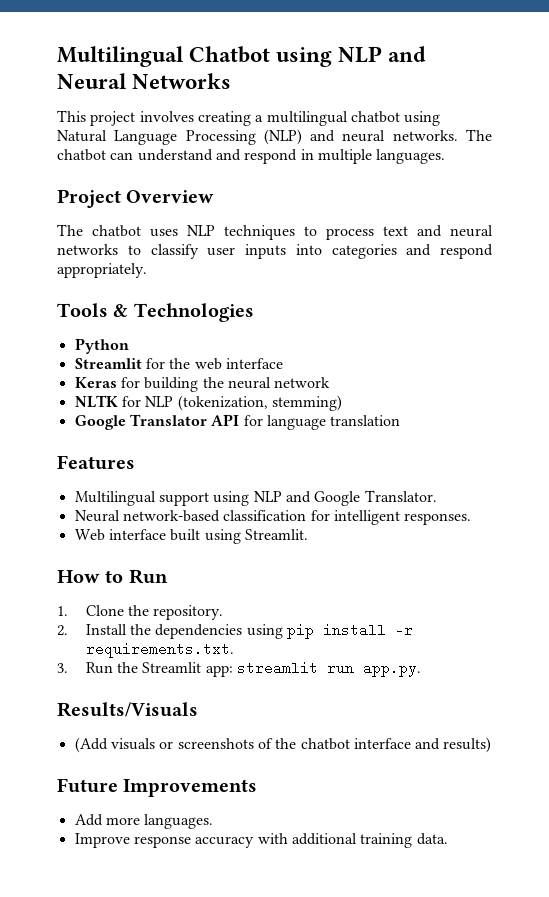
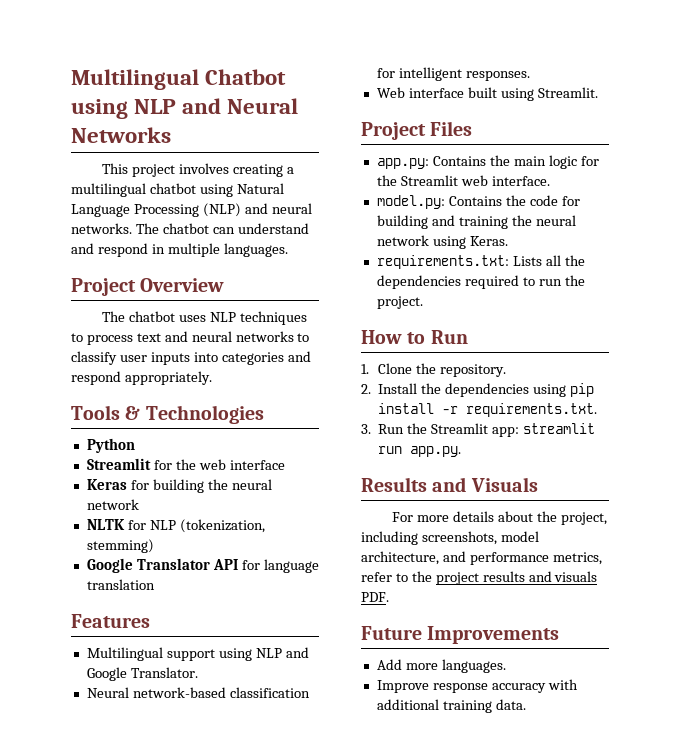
+ Project Files
+ app.py: Contains the main logic for the Streamlit web interface.
+ model.py: Contains the code for building and training the neural network using Keras.
+ requirements.txt: Lists all the dependencies required to run the project.
- Results/Visuals
- (Add visuals or screenshots of the chatbot interface and results)
+ Results and Visuals
+ For more details about the project, including screenshots, model architecture, and performance metrics, refer to the project results and visuals PDF.

